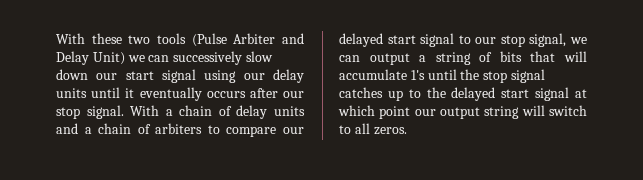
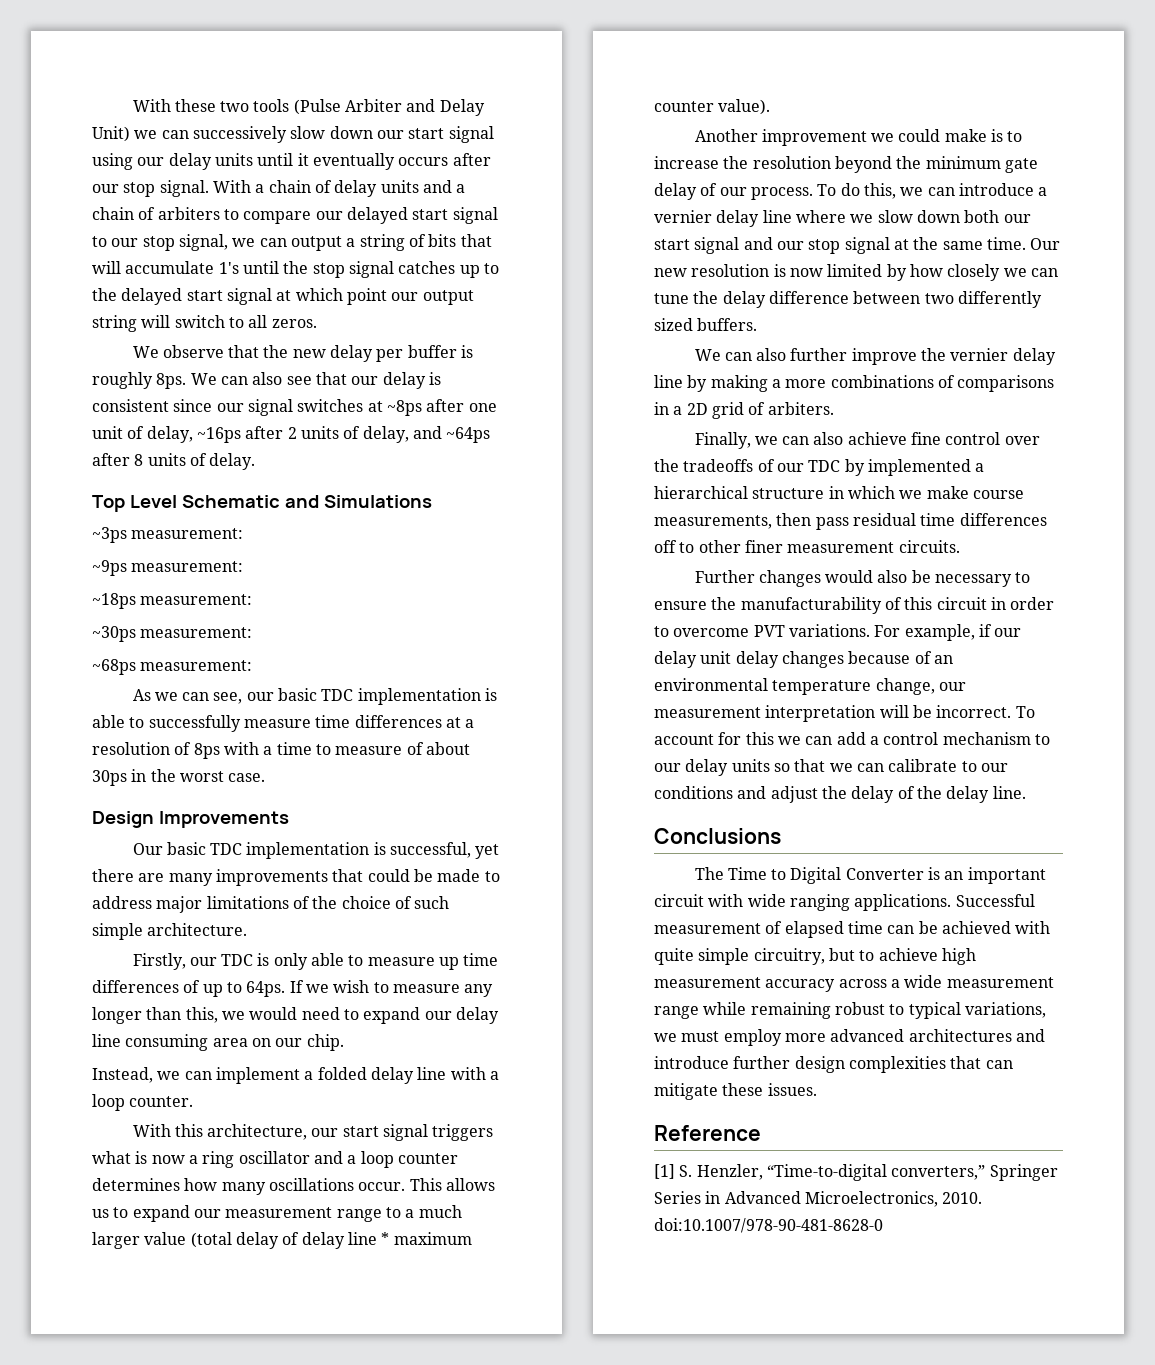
+ We observe that the new delay per buffer is roughly 8ps. We can also see that our delay is consistent since our signal switches at ~8ps after one unit of delay, ~16ps after 2 units of delay, and ~64ps after 8 units of delay.
+ Top Level Schematic and Simulations
+ ~3ps measurement:
+ ~9ps measurement:
+ ~18ps measurement:
+ ~30ps measurement:
+ ~68ps measurement:
+ As we can see, our basic TDC implementation is able to successfully measure time differences at a resolution of 8ps with a time to measure of about 30ps in the worst case.
+ Design Improvements
+ Our basic TDC implementation is successful, yet there are many improvements that could be made to address major limitations of the choice of such simple architecture.
+ Firstly, our TDC is only able to measure up time differences of up to 64ps. If we wish to measure any longer than this, we would need to expand our delay line consuming area on our chip.
+ Instead, we can implement a folded delay line with a loop counter.
+ With this architecture, our start signal triggers what is now a ring oscillator and a loop counter determines how many oscillations occur. This allows us to expand our measurement range to a much larger value (total delay of delay line * maximum counter value).
+ Another improvement we could make is to increase the resolution beyond the minimum gate delay of our process. To do this, we can introduce a vernier delay line where we slow down both our start signal and our stop signal at the same time. Our new resolution is now limited by how closely we can tune the delay difference between two differently sized buffers.
+ We can also further improve the vernier delay line by making a more combinations of comparisons in a 2D grid of arbiters.
+ Finally, we can also achieve fine control over the tradeoffs of our TDC by implemented a hierarchical structure in which we make course measurements, then pass residual time differences off to other finer measurement circuits.
+ Further changes would also be necessary to ensure the manufacturability of this circuit in order to overcome PVT variations. For example, if our delay unit delay changes because of an environmental temperature change, our measurement interpretation will be incorrect. To account for this we can add a control mechanism to our delay units so that we can calibrate to our conditions and adjust the delay of the delay line.
+ Conclusions
+ The Time to Digital Converter is an important circuit with wide ranging applications. Successful measurement of elapsed time can be achieved with quite simple circuitry, but to achieve high measurement accuracy across a wide measurement range while remaining robust to typical variations, we must employ more advanced architectures and introduce further design complexities that can mitigate these issues.
+ Reference
+ [1] S. Henzler, “Time-to-digital converters,” Springer Series in Advanced Microelectronics, 2010. doi:10.1007/978-90-481-8628-0

